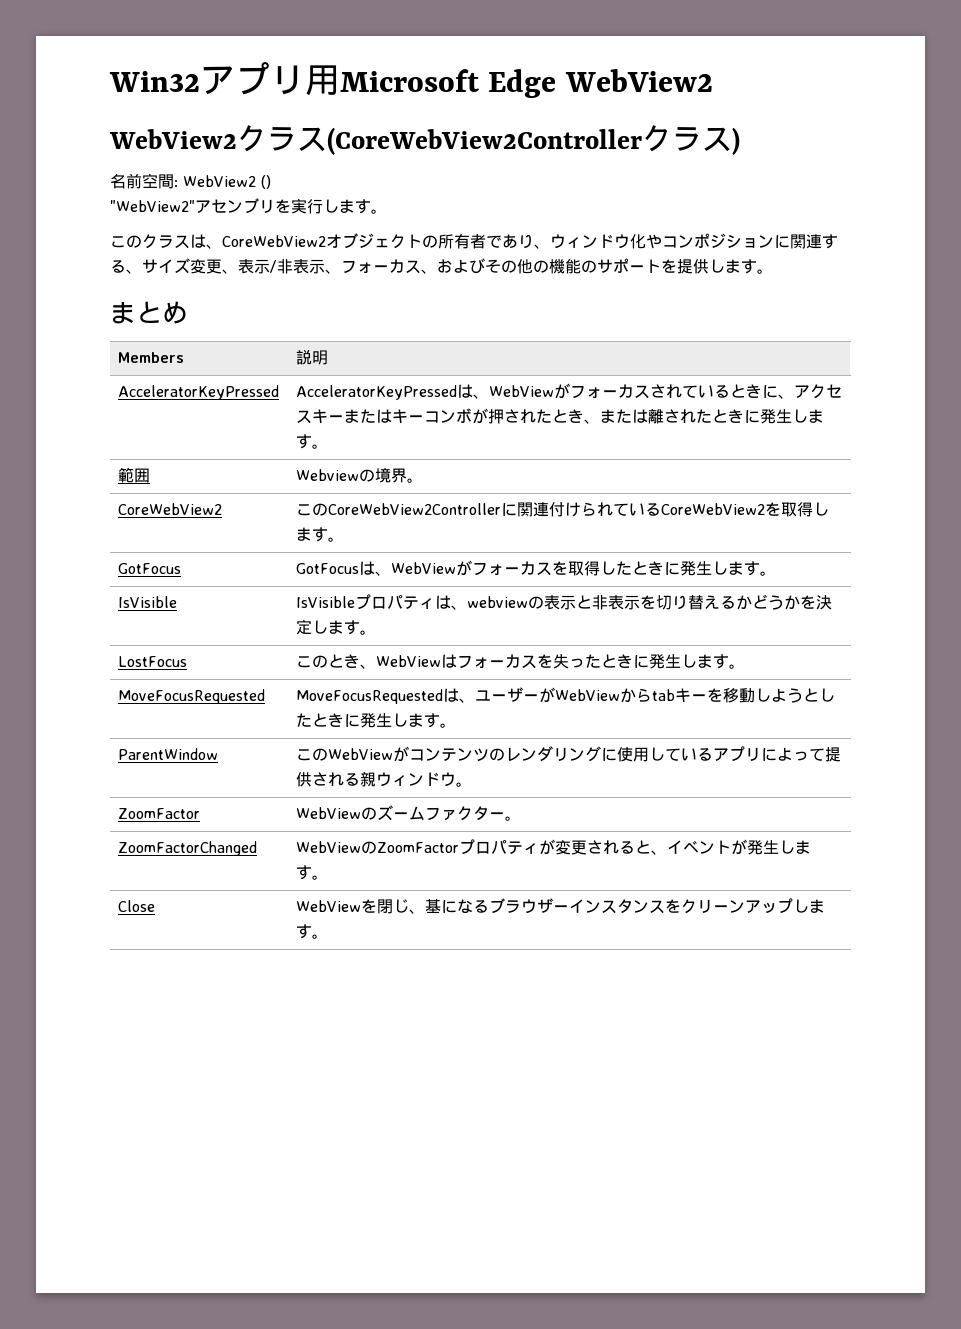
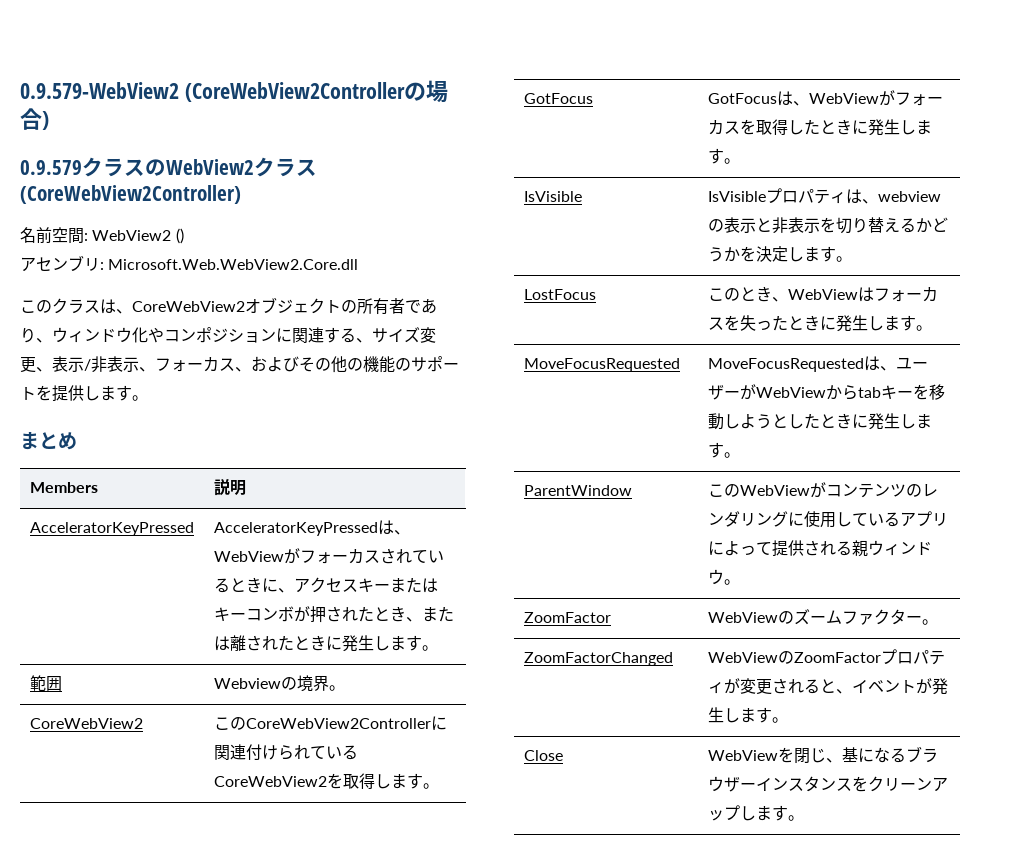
- Win32アプリ用Microsoft Edge WebView2
- WebView2クラス(CoreWebView2Controllerクラス)
+ 0.9.579-WebView2 (CoreWebView2Controllerの場合)
+ 0.9.579クラスのWebView2クラス(CoreWebView2Controller)
- "WebView2"アセンブリを実行します。
+ アセンブリ: Microsoft.Web.WebView2.Core.dll

